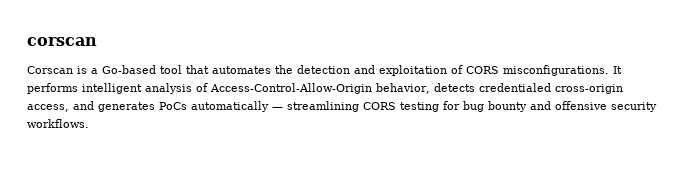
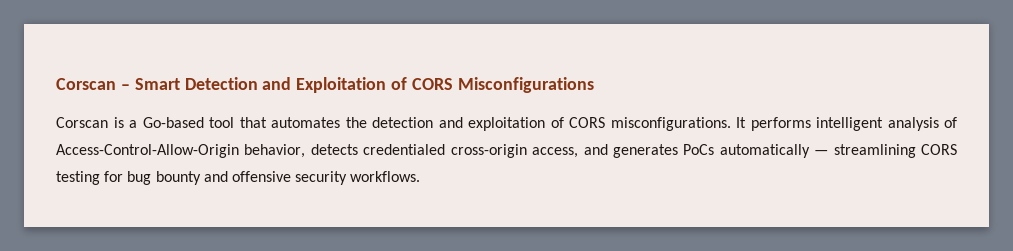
- corscan
+ Corscan – Smart Detection and Exploitation of CORS Misconfigurations

